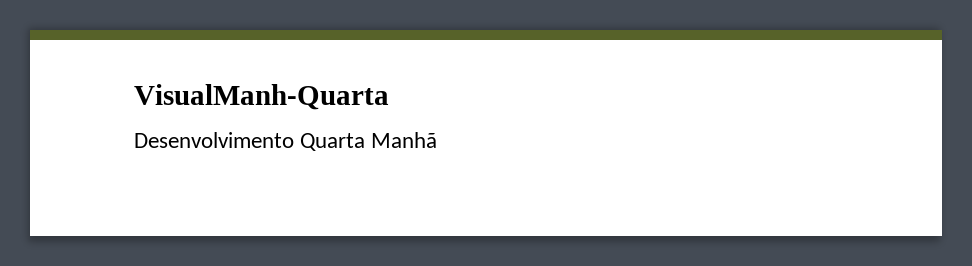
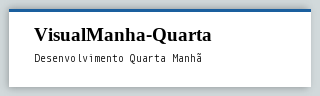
- VisualManh-Quarta
+ VisualManha-Quarta

